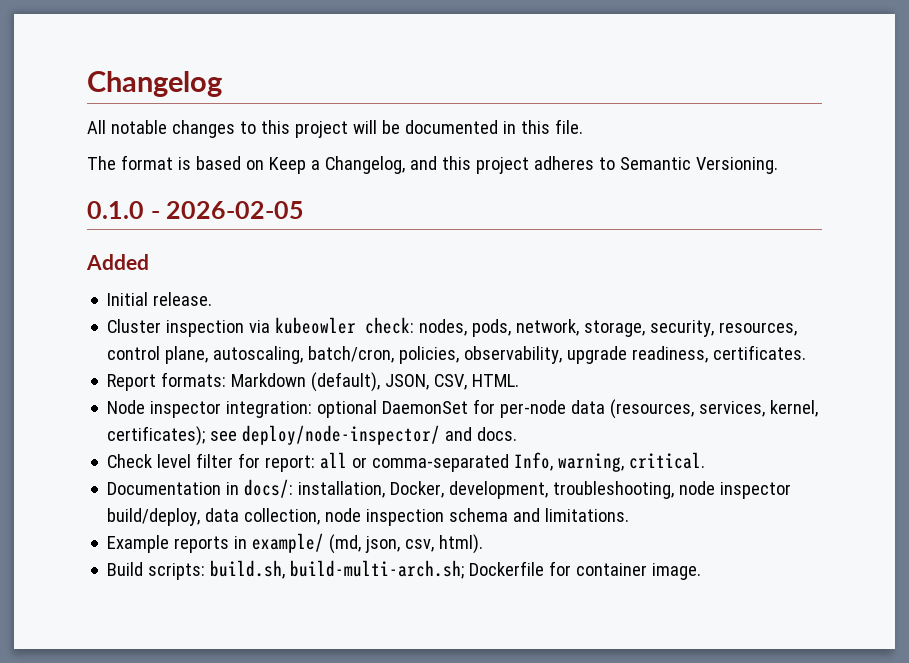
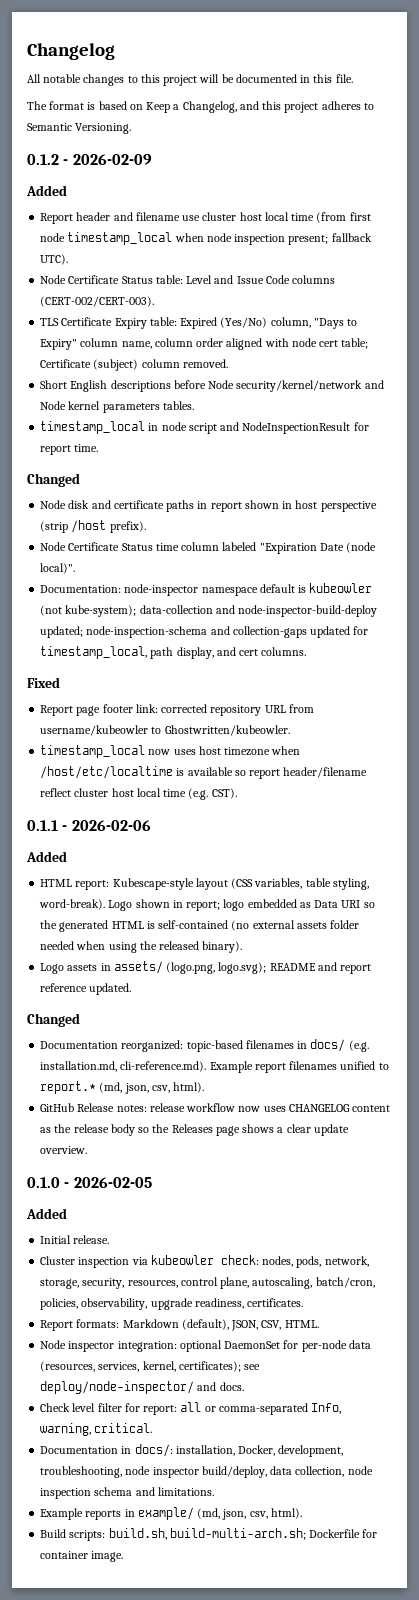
+ 0.1.2 - 2026-02-09
+ Added
+ Report header and filename use cluster host local time (from first node timestamp_local when node inspection present; fallback UTC).
+ Node Certificate Status table: Level and Issue Code columns (CERT-002/CERT-003).
+ TLS Certificate Expiry table: Expired (Yes/No) column, "Days to Expiry" column name, column order aligned with node cert table; Certificate (subject) column removed.
+ Short English descriptions before Node security/kernel/network and Node kernel parameters tables.
+ timestamp_local in node script and NodeInspectionResult for report time.
+ Changed
+ Node disk and certificate paths in report shown in host perspective (strip /host prefix).
+ Node Certificate Status time column labeled "Expiration Date (node local)".
+ Documentation: node-inspector namespace default is kubeowler (not kube-system); data-collection and node-inspector-build-deploy updated; node-inspection-schema and collection-gaps updated for timestamp_local, path display, and cert columns.
+ Fixed
+ Report page footer link: corrected repository URL from username/kubeowler to Ghostwritten/kubeowler.
+ timestamp_local now uses host timezone when /host/etc/localtime is available so report header/filename reflect cluster host local time (e.g. CST).
+ 0.1.1 - 2026-02-06
+ Added
+ HTML report: Kubescape-style layout (CSS variables, table styling, word-break). Logo shown in report; logo embedded as Data URI so the generated HTML is self-contained (no external assets folder needed when using the released binary).
+ Logo assets in assets/ (logo.png, logo.svg); README and report reference updated.
+ Changed
+ Documentation reorganized: topic-based filenames in docs/ (e.g. installation.md, cli-reference.md). Example report filenames unified to report.* (md, json, csv, html).
+ GitHub Release notes: release workflow now uses CHANGELOG content as the release body so the Releases page shows a clear update overview.

